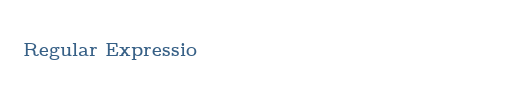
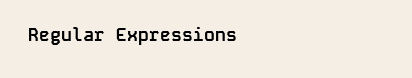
- Regular Expressio
+ Regular Expressions

